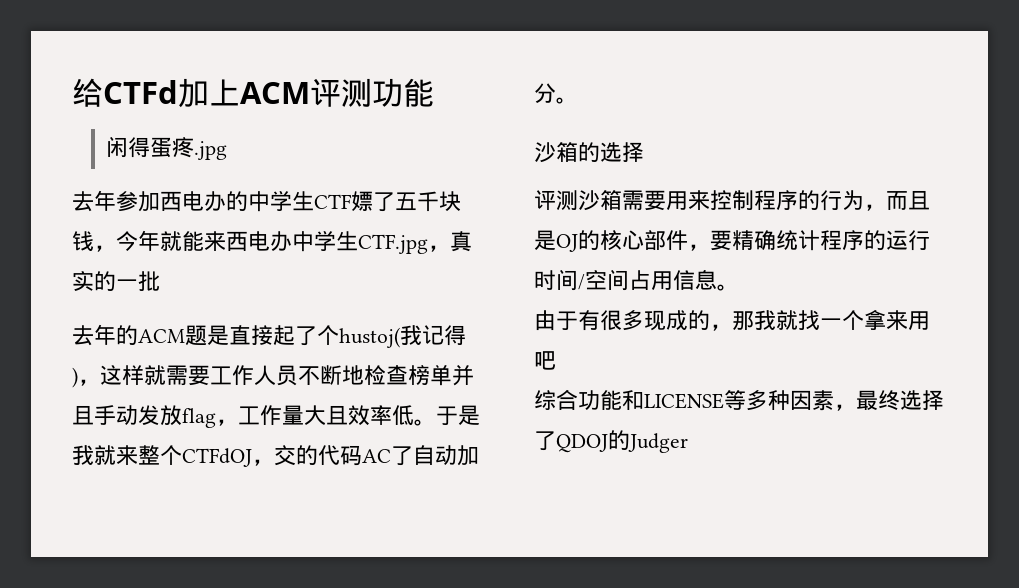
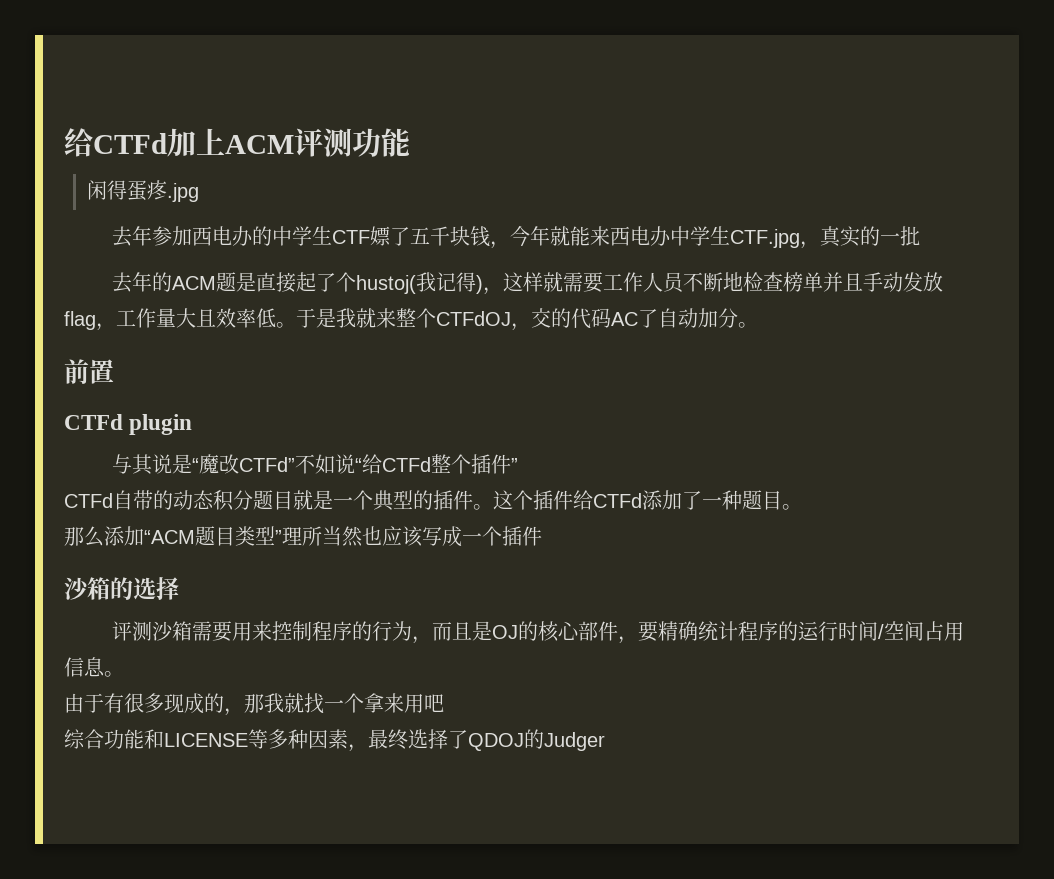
+ 前置
+ CTFd plugin
+ 与其说是“魔改CTFd”不如说“给CTFd整个插件”
+ CTFd自带的动态积分题目就是一个典型的插件。这个插件给CTFd添加了一种题目。
+ 那么添加“ACM题目类型”理所当然也应该写成一个插件

